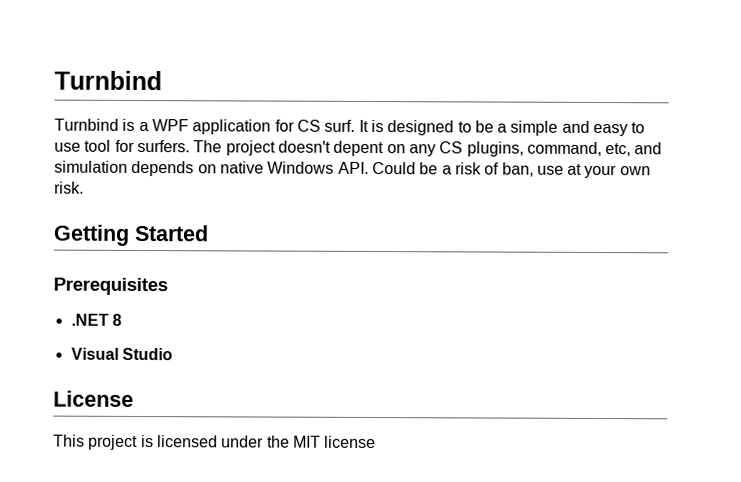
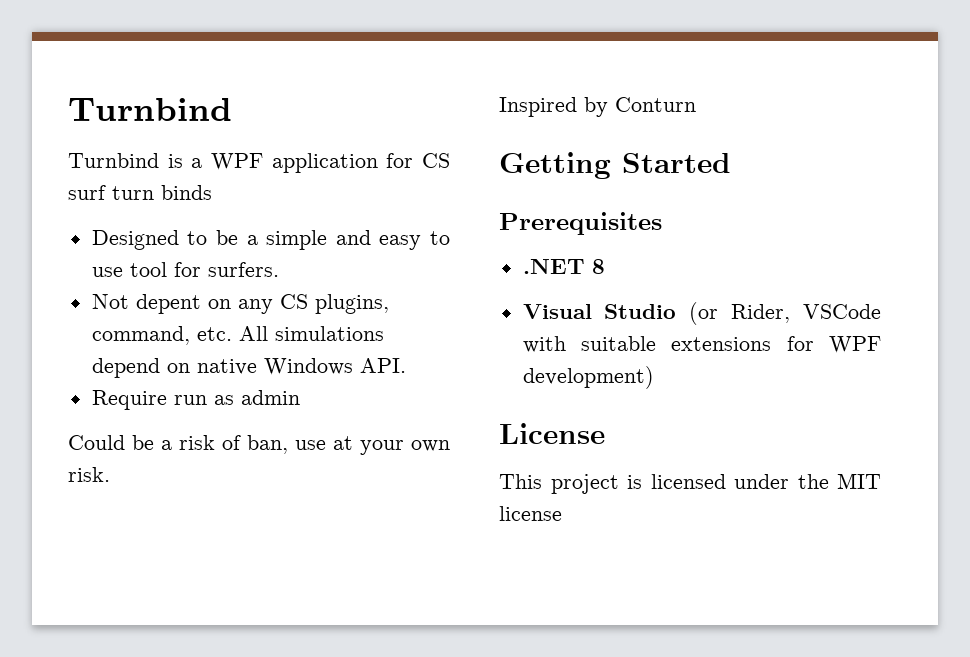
- Turnbind is a WPF application for CS surf. It is designed to be a simple and easy to use tool for surfers. The project doesn't depent on any CS plugins, command, etc, and simulation depends on native Windows API. Could be a risk of ban, use at your own risk.
+ Turnbind is a WPF application for CS surf turn binds
+ Designed to be a simple and easy to use tool for surfers.
+ Not depent on any CS plugins, command, etc. All simulations depend on native Windows API.
+ Require run as admin
+ Could be a risk of ban, use at your own risk.
+ Inspired by Conturn
- Visual Studio
+ Visual Studio (or Rider, VSCode with suitable extensions for WPF development)

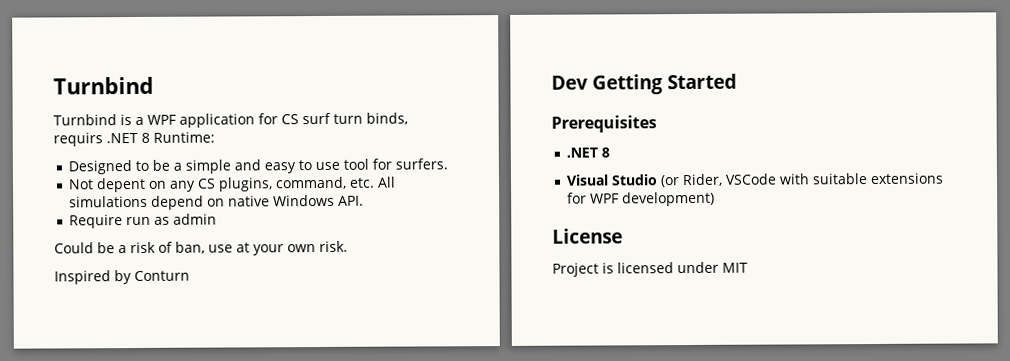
- Turnbind is a WPF application for CS surf turn binds
+ Turnbind is a WPF application for CS surf turn binds, requirs .NET 8 Runtime:
- Getting Started
+ Dev Getting Started
- This project is licensed under the MIT license
+ Project is licensed under MIT

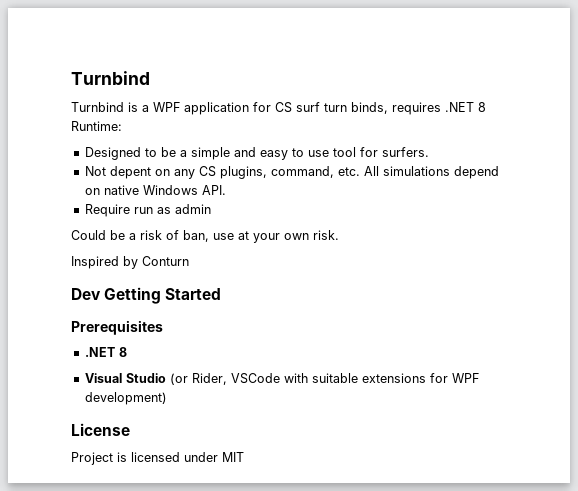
- Turnbind is a WPF application for CS surf turn binds, requirs .NET 8 Runtime:
+ Turnbind is a WPF application for CS surf turn binds, requires .NET 8 Runtime:

